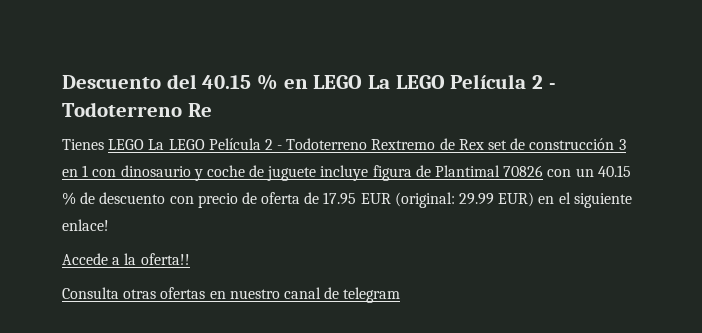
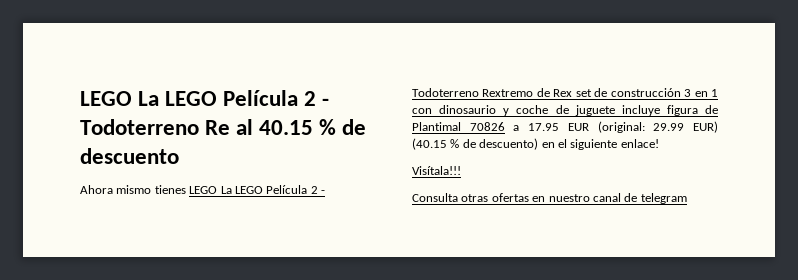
- Descuento del 40.15 % en LEGO La LEGO Película 2 - Todoterreno Re
- Tienes LEGO La LEGO Película 2 - Todoterreno Rextremo de Rex set de construcción 3 en 1 con dinosaurio y coche de juguete incluye figura de Plantimal 70826 con un 40.15 % de descuento con precio de oferta de 17.95 EUR (original: 29.99 EUR) en el siguiente enlace!
+ LEGO La LEGO Película 2 - Todoterreno Re al 40.15 % de descuento
+ Ahora mismo tienes LEGO La LEGO Película 2 - Todoterreno Rextremo de Rex set de construcción 3 en 1 con dinosaurio y coche de juguete incluye figura de Plantimal 70826 a 17.95 EUR (original: 29.99 EUR) (40.15 % de descuento) en el siguiente enlace!
- Accede a la oferta!!
+ Visítala!!!

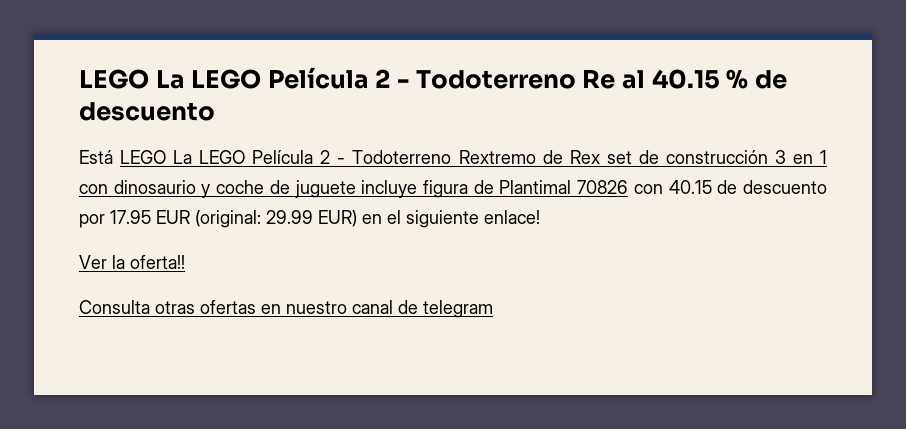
- Ahora mismo tienes LEGO La LEGO Película 2 - Todoterreno Rextremo de Rex set de construcción 3 en 1 con dinosaurio y coche de juguete incluye figura de Plantimal 70826 a 17.95 EUR (original: 29.99 EUR) (40.15 % de descuento) en el siguiente enlace!
+ Está LEGO La LEGO Película 2 - Todoterreno Rextremo de Rex set de construcción 3 en 1 con dinosaurio y coche de juguete incluye figura de Plantimal 70826 con 40.15 de descuento por 17.95 EUR (original: 29.99 EUR) en el siguiente enlace!
- Visítala!!!
+ Ver la oferta!!

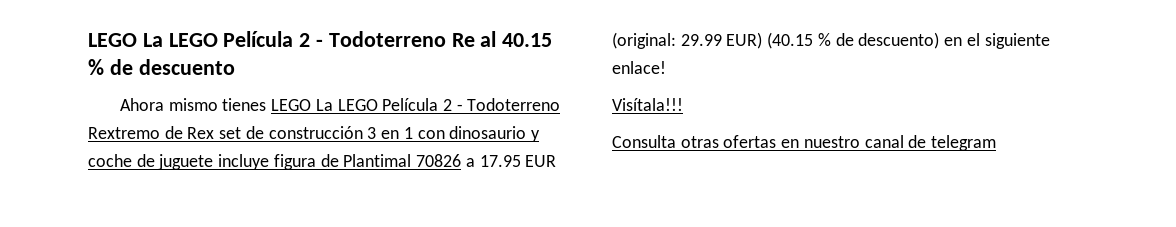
- Está LEGO La LEGO Película 2 - Todoterreno Rextremo de Rex set de construcción 3 en 1 con dinosaurio y coche de juguete incluye figura de Plantimal 70826 con 40.15 de descuento por 17.95 EUR (original: 29.99 EUR) en el siguiente enlace!
+ Ahora mismo tienes LEGO La LEGO Película 2 - Todoterreno Rextremo de Rex set de construcción 3 en 1 con dinosaurio y coche de juguete incluye figura de Plantimal 70826 a 17.95 EUR (original: 29.99 EUR) (40.15 % de descuento) en el siguiente enlace!
- Ver la oferta!!
+ Visítala!!!

